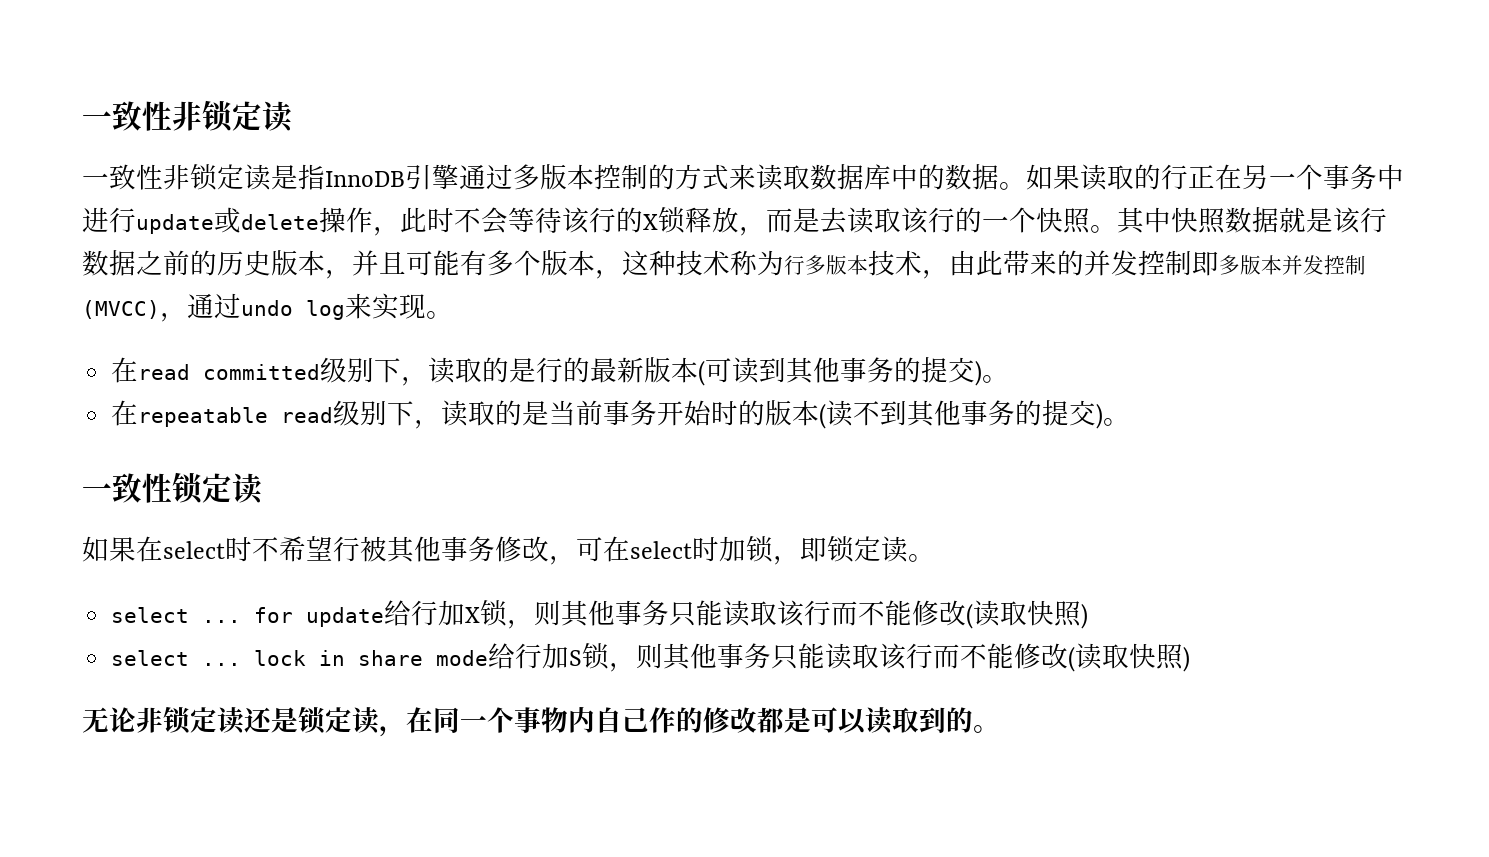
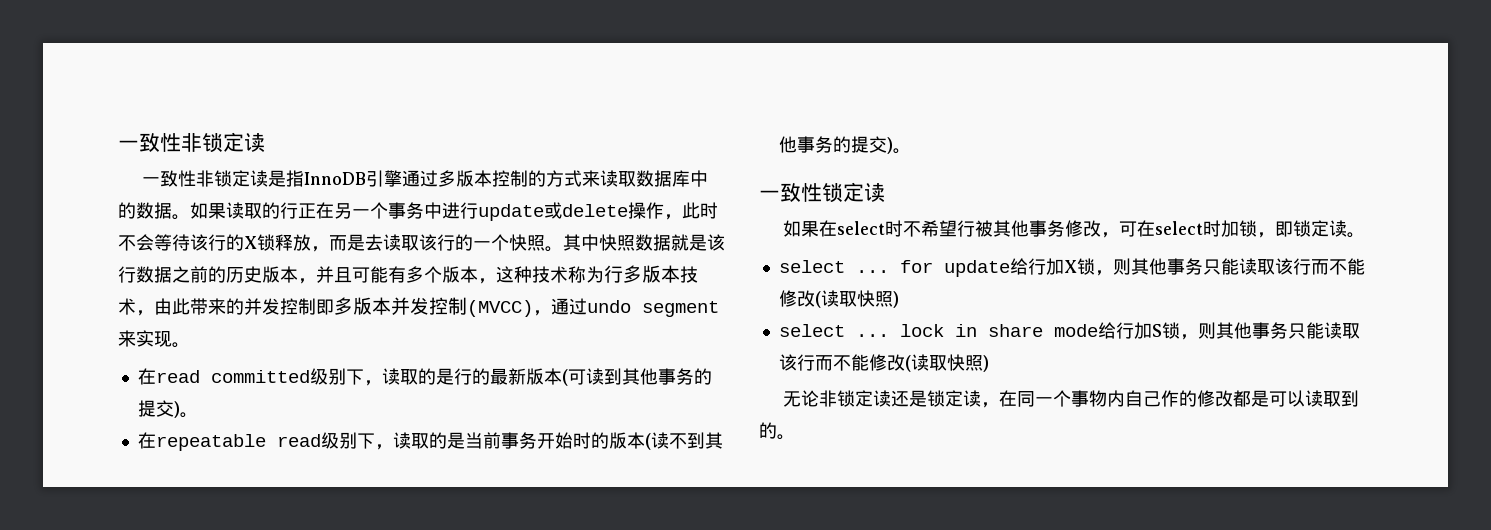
- 其中快照数据就是该行数据之前的历史版本，并且可能有多个版本，这种技术称为行多版本技术，由此带来的并发控制即多版本并发控制(MVCC)，通过undo log来实现。
+ 其中快照数据就是该行数据之前的历史版本，并且可能有多个版本，这种技术称为行多版本技术，由此带来的并发控制即多版本并发控制(MVCC)，通过undo segment来实现。

